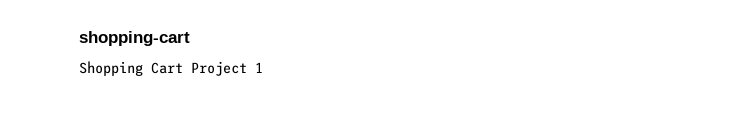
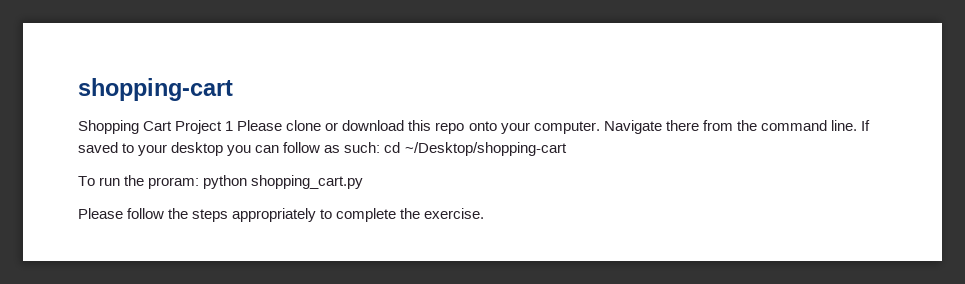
- Shopping Cart Project 1
+ Shopping Cart Project 1 Please clone or download this repo onto your computer. Navigate there from the command line. If saved to your desktop you can follow as such: cd ~/Desktop/shopping-cart
+ To run the proram: python shopping_cart.py
+ Please follow the steps appropriately to complete the exercise.

